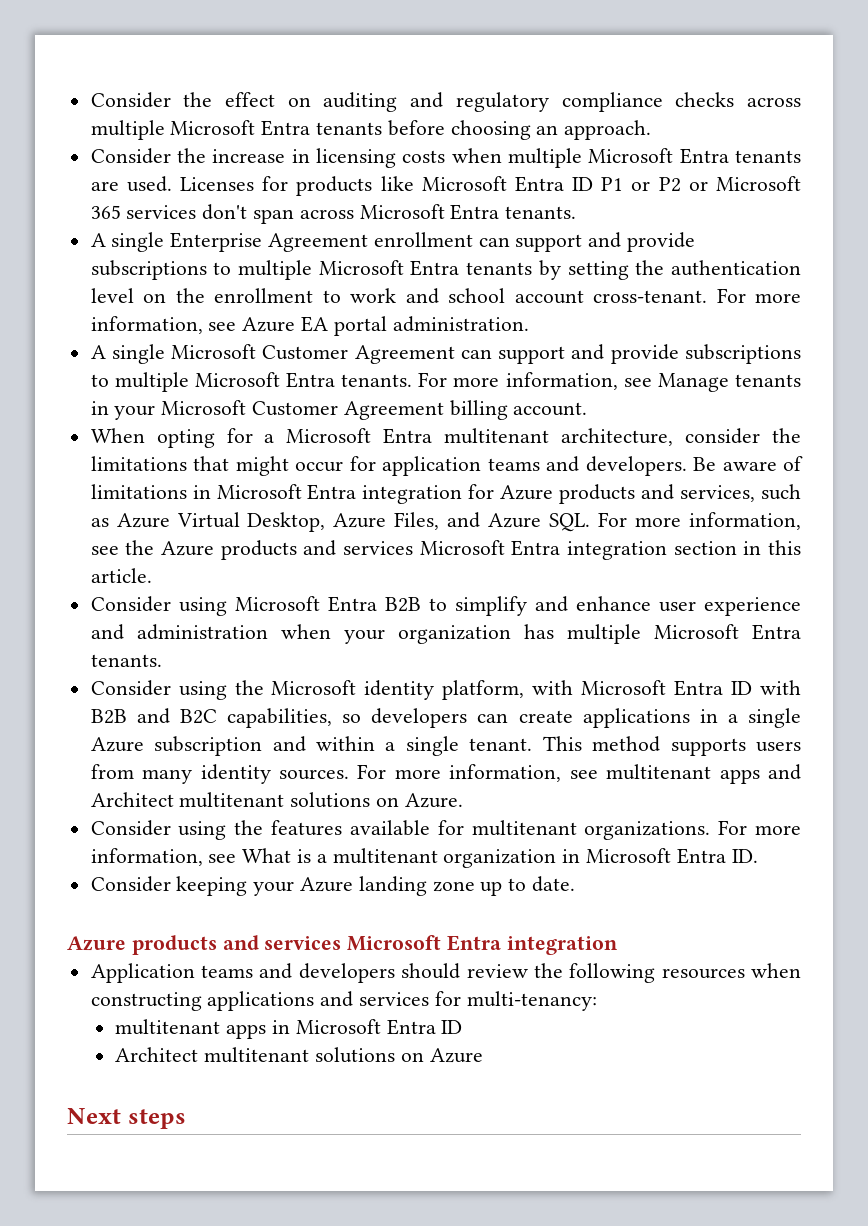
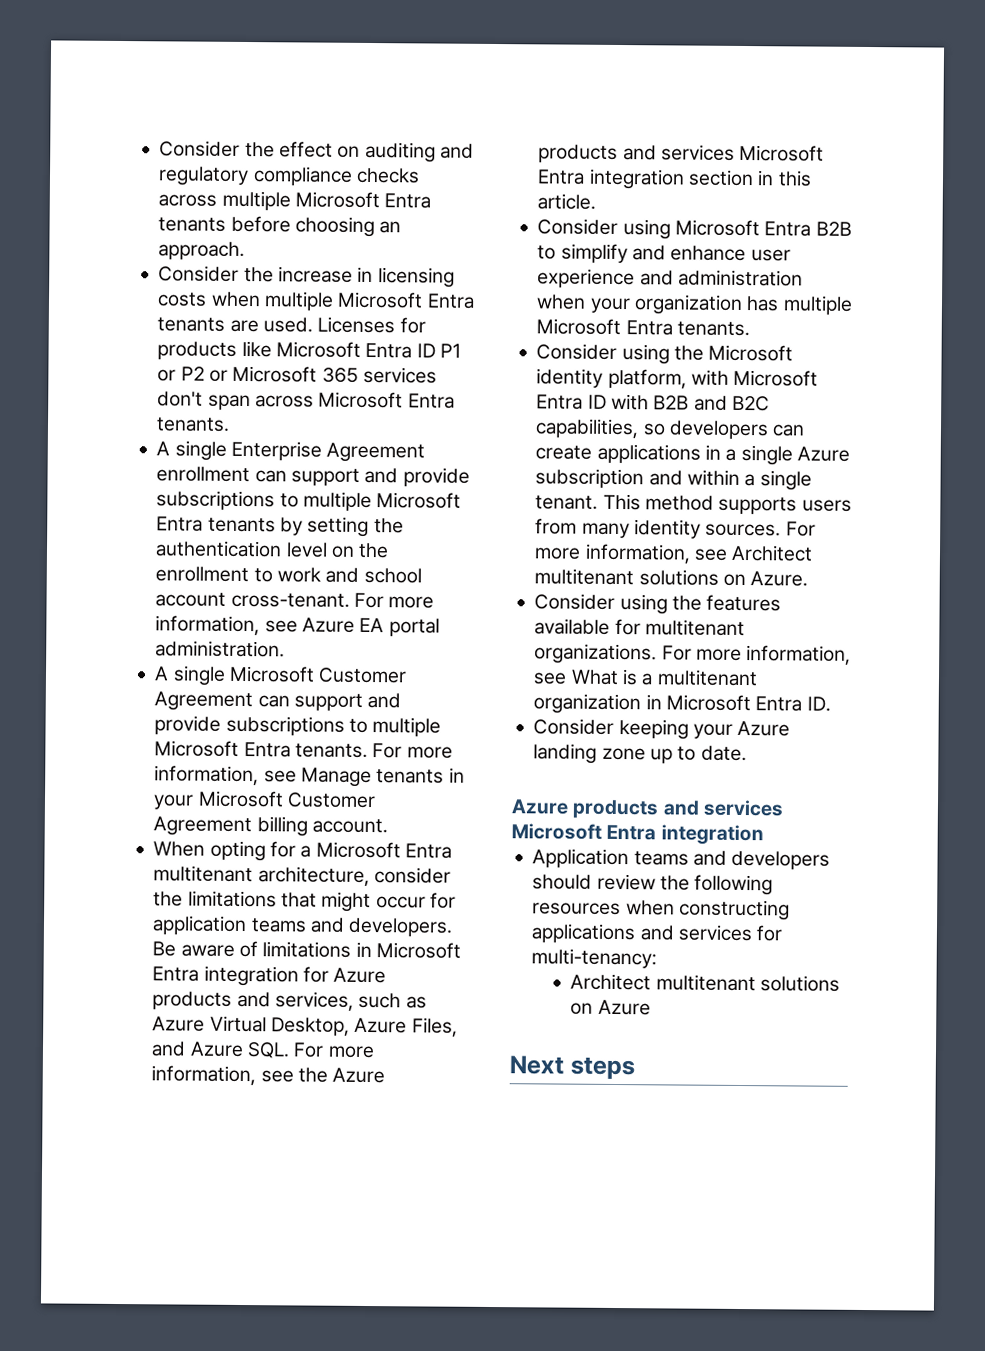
- For more information, see multitenant apps and Architect multitenant solutions on Azure.
+ For more information, see Architect multitenant solutions on Azure.
- multitenant apps in Microsoft Entra ID

